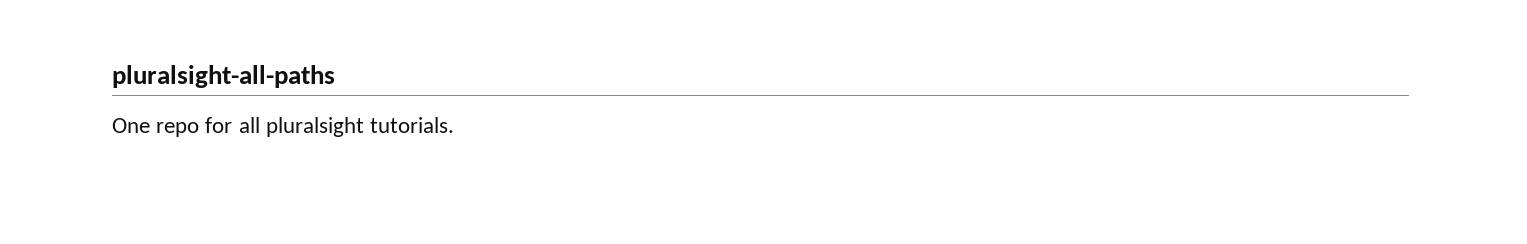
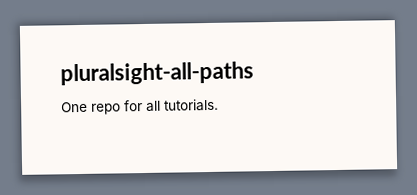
- One repo for all pluralsight tutorials.
+ One repo for all tutorials.

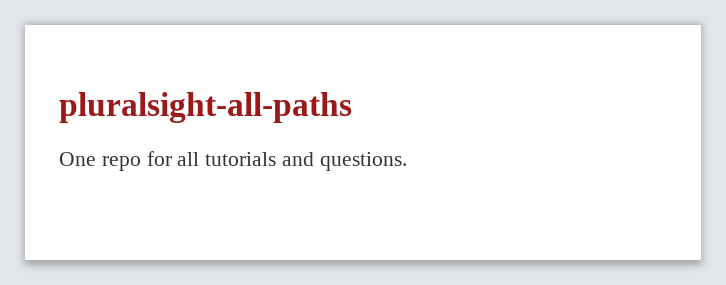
- One repo for all tutorials.
+ One repo for all tutorials and questions.

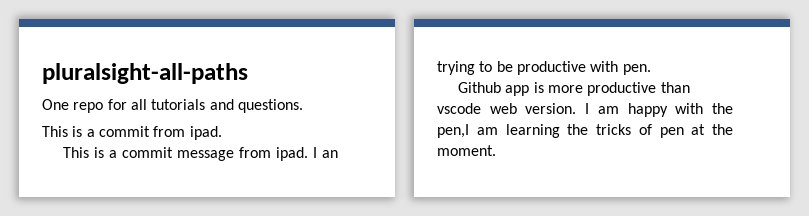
+ This is a commit from ipad.
+ This is a commit message from ipad. I an trying to be productive with pen.
+ Github app is more productive than vscode web version. I am happy with the pen,I am learning the tricks of pen at the moment.

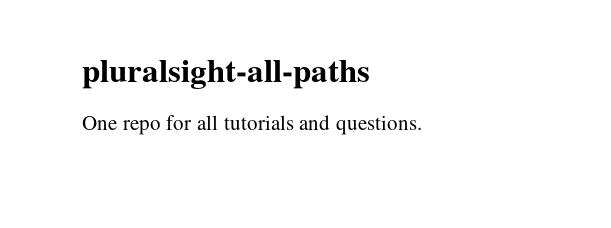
- This is a commit from ipad.
- This is a commit message from ipad. I an trying to be productive with pen.
- Github app is more productive than vscode web version. I am happy with the pen,I am learning the tricks of pen at the moment.

